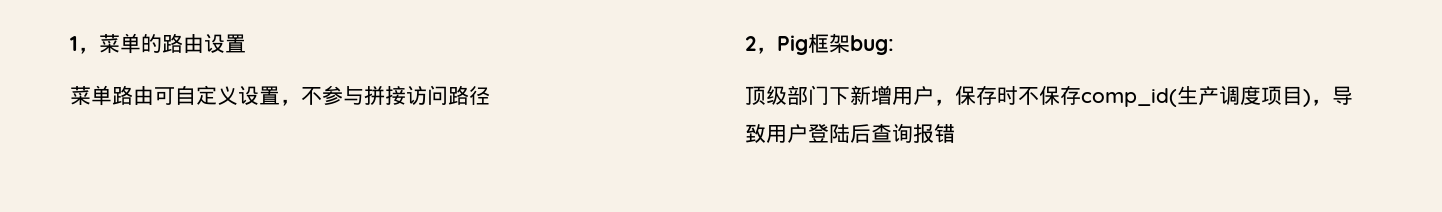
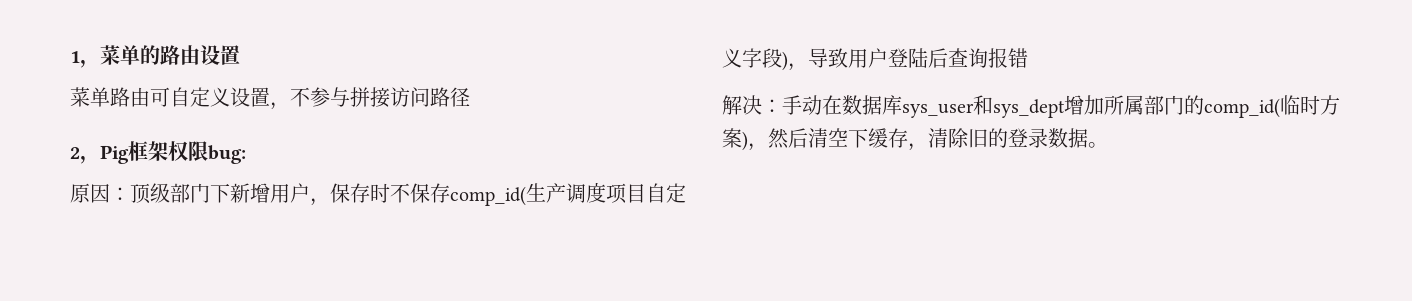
- 2，Pig框架bug:
+ 2，Pig框架权限bug:
- 顶级部门下新增用户，保存时不保存comp_id(生产调度项目)，导致用户登陆后查询报错
+ 原因：顶级部门下新增用户，保存时不保存comp_id(生产调度项目自定义字段)，导致用户登陆后查询报错
+ 解决：手动在数据库sys_user和sys_dept增加所属部门的comp_id(临时方案)，然后清空下缓存，清除旧的登录数据。

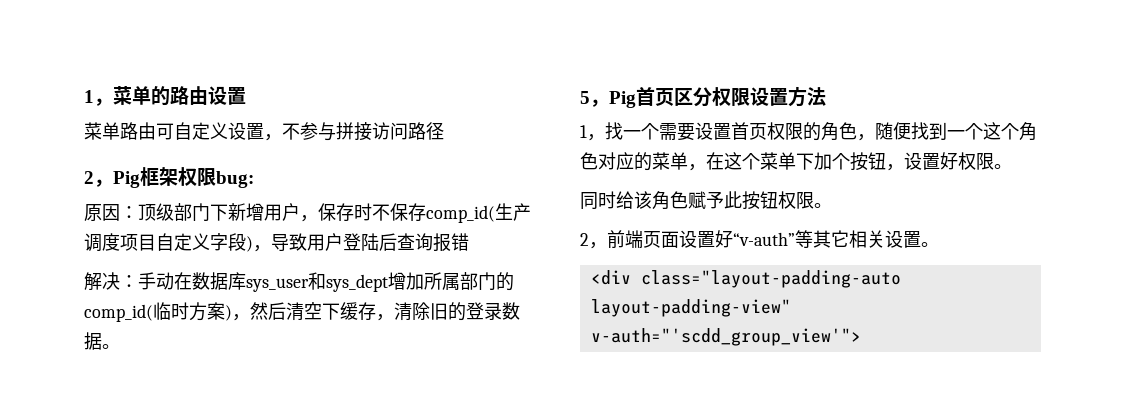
+ 5，Pig首页区分权限设置方法
+ 1，找一个需要设置首页权限的角色，随便找到一个这个角色对应的菜单，在这个菜单下加个按钮，设置好权限。
+ 同时给该角色赋予此按钮权限。
+ 2，前端页面设置好“v-auth”等其它相关设置。
+ <div class="layout-padding-auto layout-padding-view" v-auth="'scdd_group_view'">

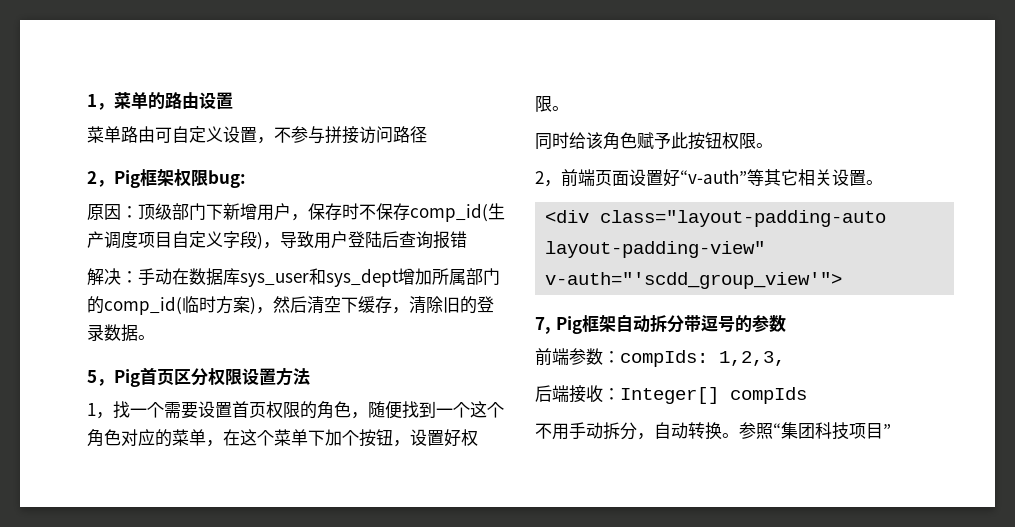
+ 7, Pig框架自动拆分带逗号的参数
+ 前端参数：compIds: 1,2,3,
+ 后端接收：Integer[] compIds
+ 不用手动拆分，自动转换。参照“集团科技项目”

